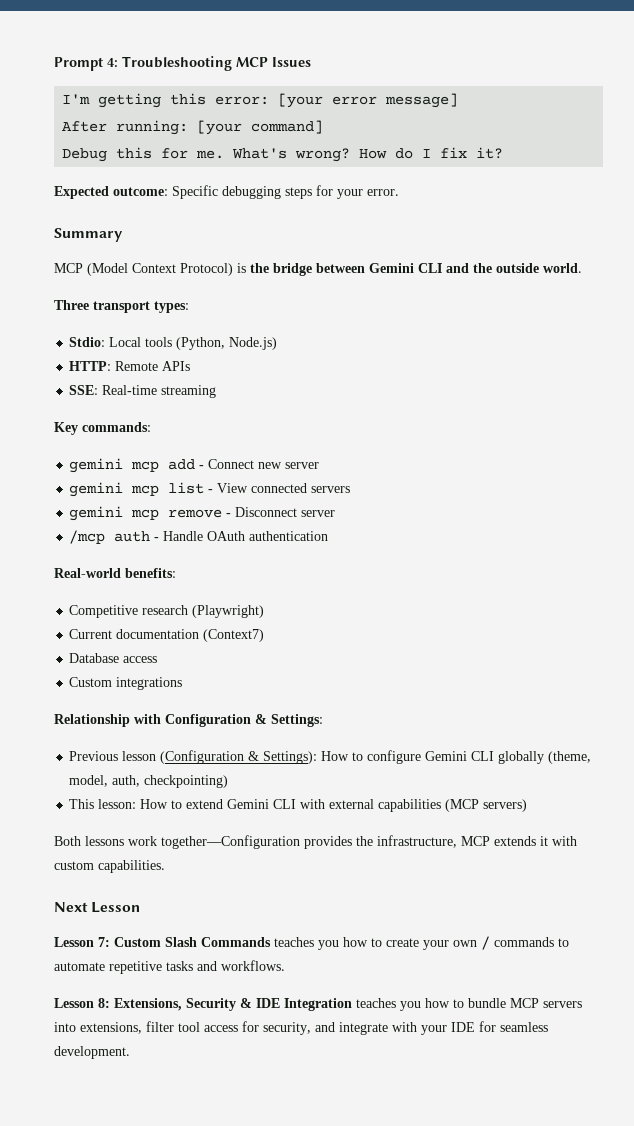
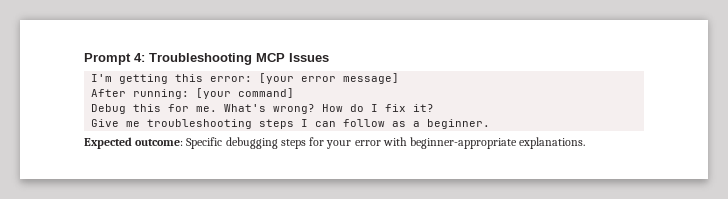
+ Give me troubleshooting steps I can follow as a beginner.
- Expected outcome: Specific debugging steps for your error.
- Summary
- MCP (Model Context Protocol) is the bridge between Gemini CLI and the outside world.
- Three transport types:
- Stdio: Local tools (Python, Node.js)
- HTTP: Remote APIs
- SSE: Real-time streaming
- Key commands:
- gemini mcp add - Connect new server
- gemini mcp list - View connected servers
- gemini mcp remove - Disconnect server
- /mcp auth - Handle OAuth authentication
- Real-world benefits:
- Competitive research (Playwright)
- Current documentation (Context7)
- Database access
- Custom integrations
- Relationship with Configuration & Settings:
- Previous lesson (Configuration & Settings): How to configure Gemini CLI globally (theme, model, auth, checkpointing)
- This lesson: How to extend Gemini CLI with external capabilities (MCP servers)
- Both lessons work together—Configuration provides the infrastructure, MCP extends it with custom capabilities.
- Next Lesson
- Lesson 7: Custom Slash Commands teaches you how to create your own / commands to automate repetitive tasks and workflows.
- Lesson 8: Extensions, Security & IDE Integration teaches you how to bundle MCP servers into extensions, filter tool access for security, and integrate with your IDE for seamless development.
+ Expected outcome: Specific debugging steps for your error with beginner-appropriate explanations.

